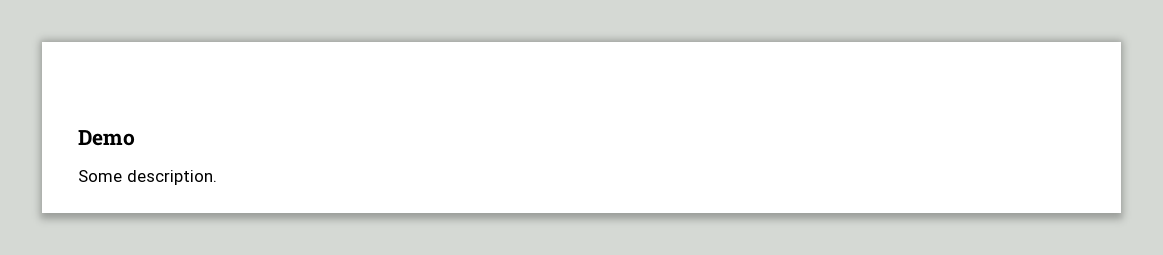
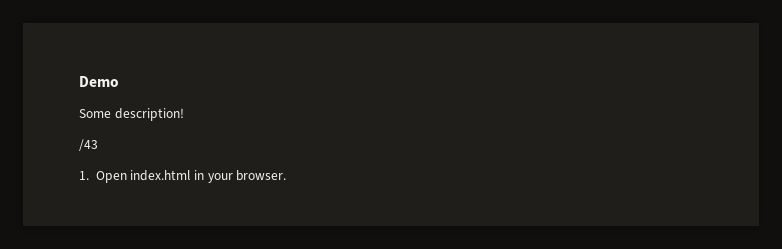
- Some description.
+ Some description!
+ /43
+ 1. Open index.html in your browser.

